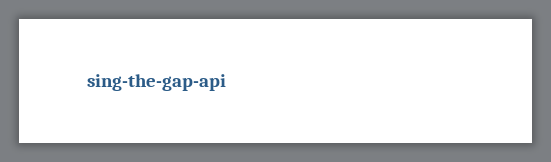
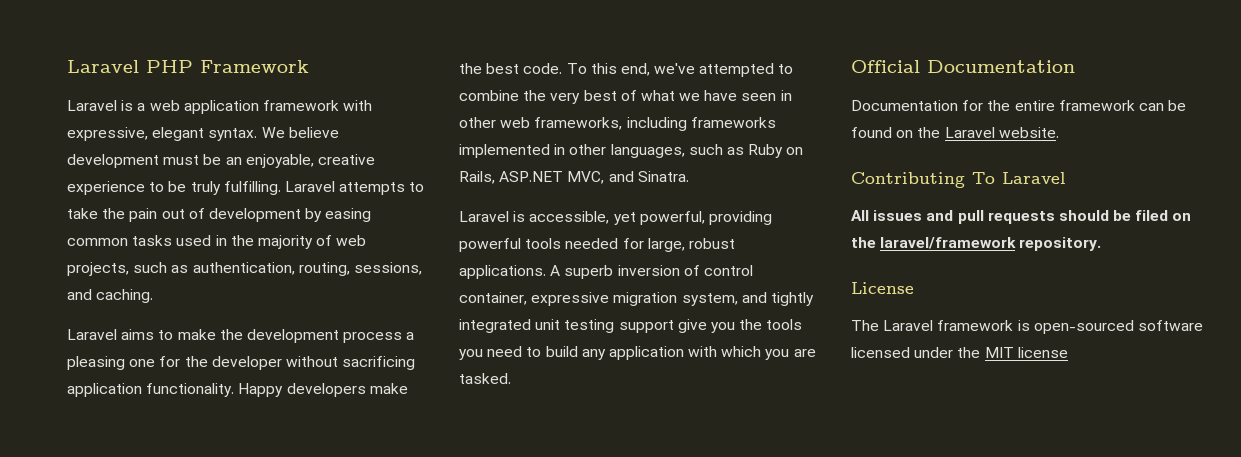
- sing-the-gap-api
+ Laravel PHP Framework
+ Laravel is a web application framework with expressive, elegant syntax. We believe development must be an enjoyable, creative experience to be truly fulfilling. Laravel attempts to take the pain out of development by easing common tasks used in the majority of web projects, such as authentication, routing, sessions, and caching.
+ Laravel aims to make the development process a pleasing one for the developer without sacrificing application functionality. Happy developers make the best code. To this end, we've attempted to combine the very best of what we have seen in other web frameworks, including frameworks implemented in other languages, such as Ruby on Rails, ASP.NET MVC, and Sinatra.
+ Laravel is accessible, yet powerful, providing powerful tools needed for large, robust applications. A superb inversion of control container, expressive migration system, and tightly integrated unit testing support give you the tools you need to build any application with which you are tasked.
+ Official Documentation
+ Documentation for the entire framework can be found on the Laravel website.
+ Contributing To Laravel
+ All issues and pull requests should be filed on the laravel/framework repository.
+ License
+ The Laravel framework is open-sourced software licensed under the MIT license

